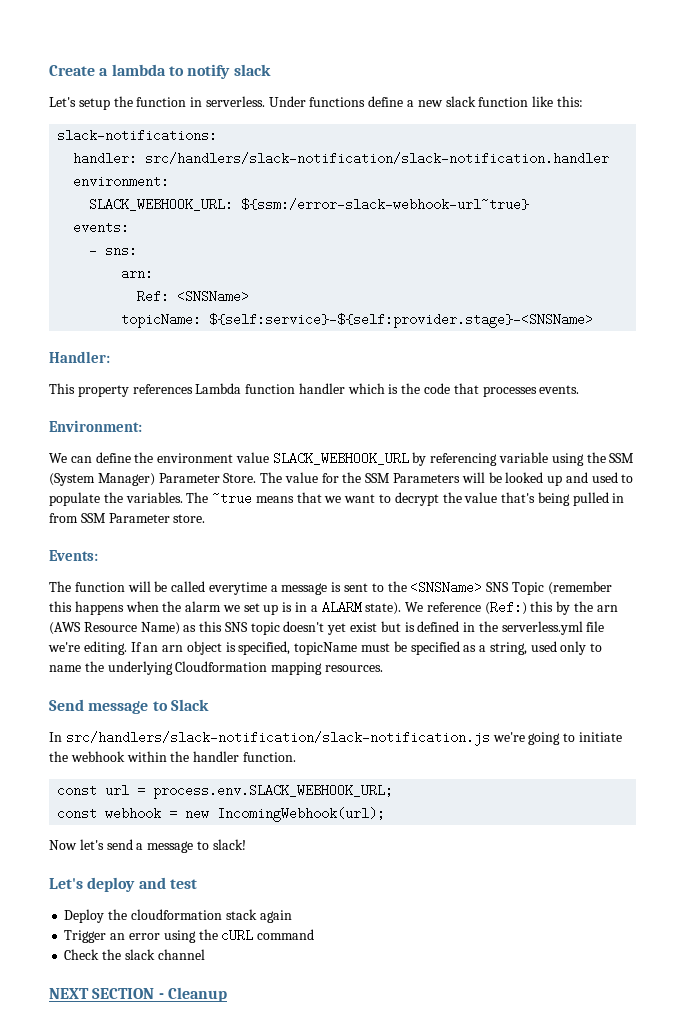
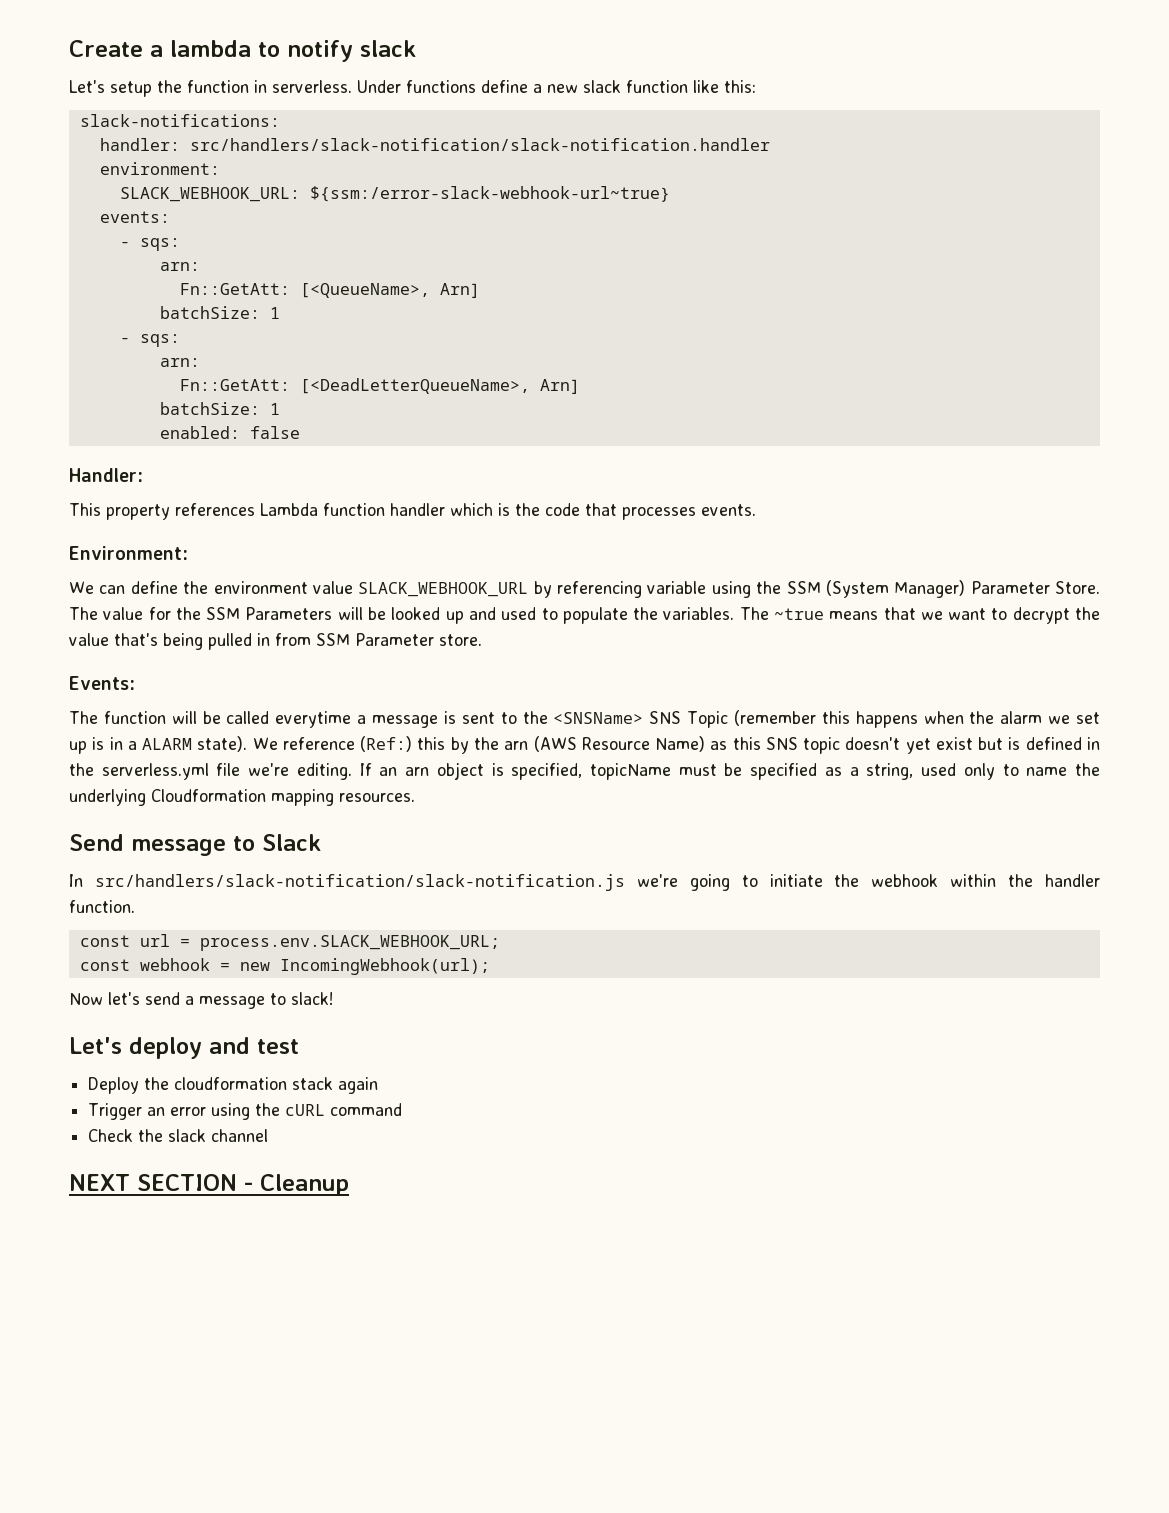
  events:
- - sns:
+ - sqs:
  arn:
- Ref: <SNSName>
- topicName: ${self:service}-${self:provider.stage}-<SNSName>
+ Fn::GetAtt: [<QueueName>, Arn]
+ batchSize: 1
+ - sqs:
+ arn:
+ Fn::GetAtt: [<DeadLetterQueueName>, Arn]
+ batchSize: 1
+ enabled: false

